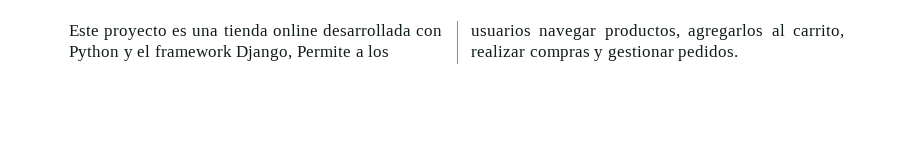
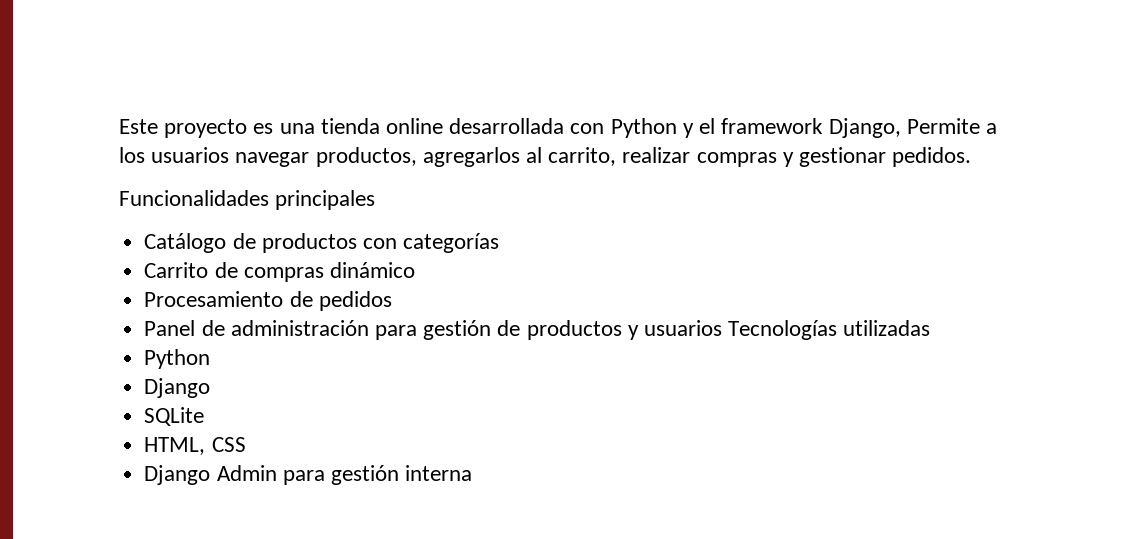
+ Funcionalidades principales
+ Catálogo de productos con categorías
+ Carrito de compras dinámico
+ Procesamiento de pedidos
+ Panel de administración para gestión de productos y usuarios Tecnologías utilizadas
+ Python
+ Django
+ SQLite
+ HTML, CSS
+ Django Admin para gestión interna

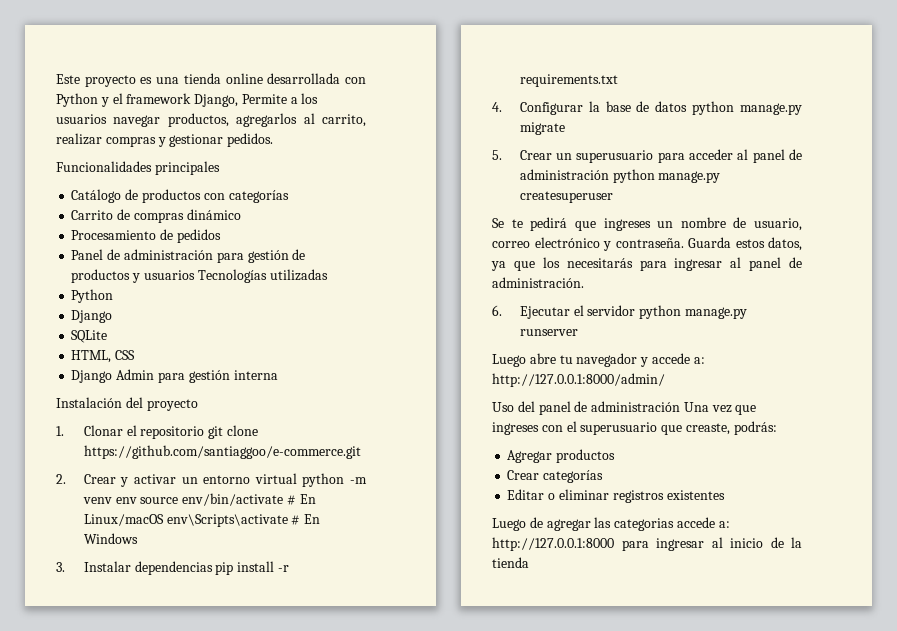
+ Instalación del proyecto
+ 1. Clonar el repositorio git clone https://github.com/santiaggoo/e-commerce.git
+ 2. Crear y activar un entorno virtual python -m venv env source env/bin/activate # En Linux/macOS env\Scripts\activate # En Windows
+ 3. Instalar dependencias pip install -r requirements.txt
+ 4. Configurar la base de datos python manage.py migrate
+ 5. Crear un superusuario para acceder al panel de administración python manage.py createsuperuser
+ Se te pedirá que ingreses un nombre de usuario, correo electrónico y contraseña. Guarda estos datos, ya que los necesitarás para ingresar al panel de administración.
+ 6. Ejecutar el servidor python manage.py runserver
+ Luego abre tu navegador y accede a: http://127.0.0.1:8000/admin/
+ Uso del panel de administración Una vez que ingreses con el superusuario que creaste, podrás:
+ Agregar productos
+ Crear categorías
+ Editar o eliminar registros existentes
+ Luego de agregar las categorias accede a: http://127.0.0.1:8000 para ingresar al inicio de la tienda

